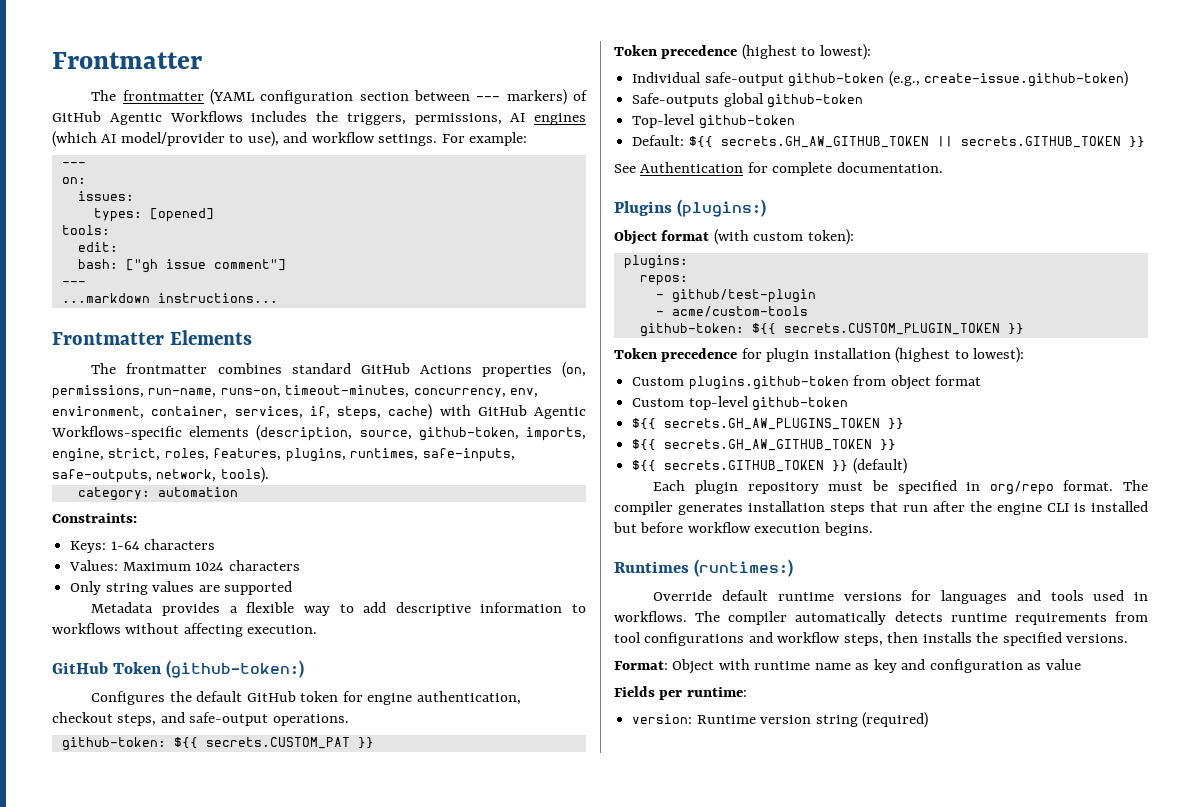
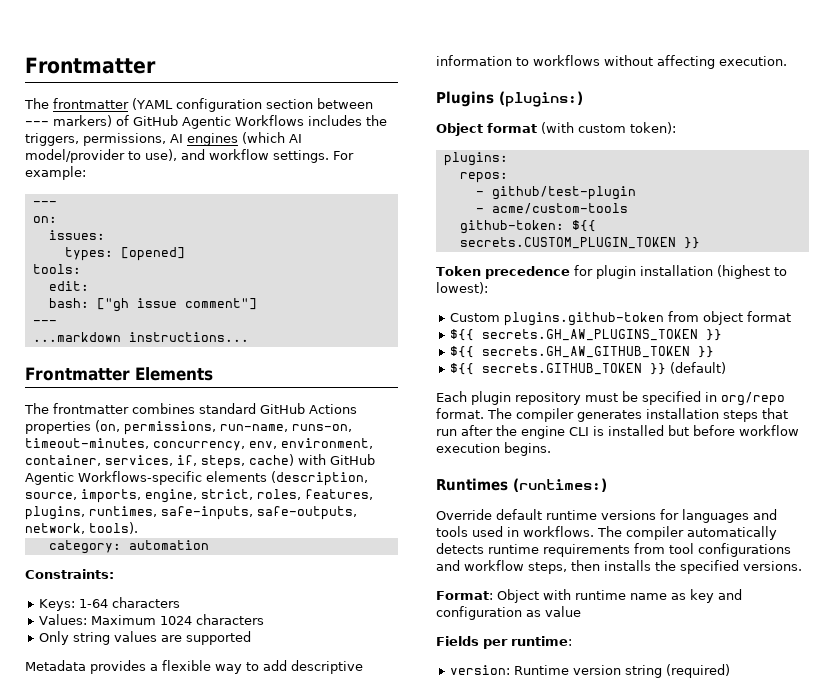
- The frontmatter combines standard GitHub Actions properties (on, permissions, run-name, runs-on, timeout-minutes, concurrency, env, environment, container, services, if, steps, cache) with GitHub Agentic Workflows-specific elements (description, source, github-token, imports, engine, strict, roles, features, plugins, runtimes, safe-inputs, safe-outputs, network, tools).
+ The frontmatter combines standard GitHub Actions properties (on, permissions, run-name, runs-on, timeout-minutes, concurrency, env, environment, container, services, if, steps, cache) with GitHub Agentic Workflows-specific elements (description, source, imports, engine, strict, roles, features, plugins, runtimes, safe-inputs, safe-outputs, network, tools).
- GitHub Token (github-token:)
- Configures the default GitHub token for engine authentication, checkout steps, and safe-output operations.
- github-token: ${{ secrets.CUSTOM_PAT }}
- Token precedence (highest to lowest):
- Individual safe-output github-token (e.g., create-issue.github-token)
- Safe-outputs global github-token
- Top-level github-token
- Default: ${{ secrets.GH_AW_GITHUB_TOKEN || secrets.GITHUB_TOKEN }}
- See Authentication for complete documentation.
- Custom top-level github-token

